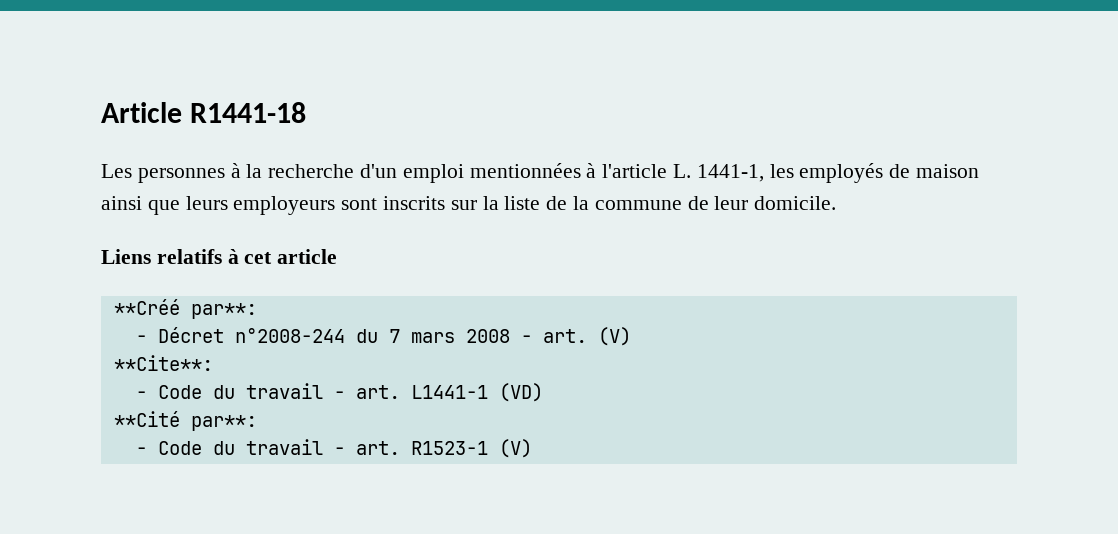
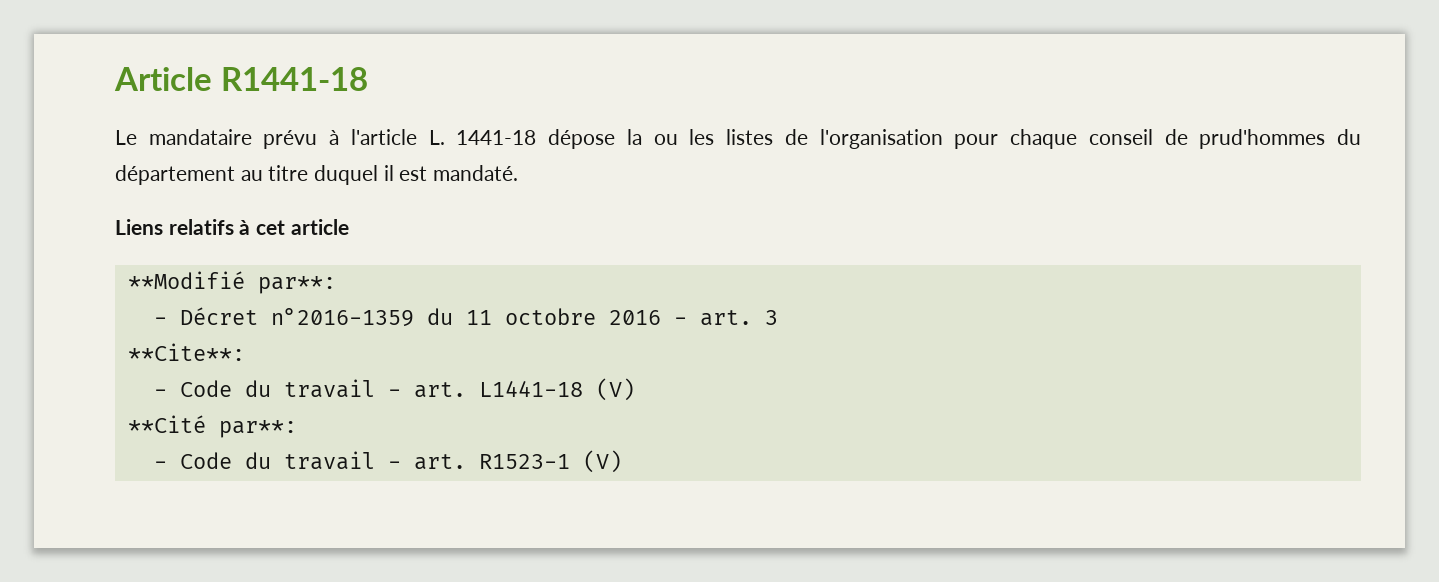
- Les personnes à la recherche d'un emploi mentionnées à l'article L. 1441-1, les employés de maison ainsi que leurs employeurs sont inscrits sur la liste de la commune de leur domicile.
+ Le mandataire prévu à l'article L. 1441-18 dépose la ou les listes de l'organisation pour chaque conseil de prud'hommes du département au titre duquel il est mandaté.
- **Créé par**:
+ **Modifié par**:
- - Décret n°2008-244 du 7 mars 2008 - art. (V)
+ - Décret n°2016-1359 du 11 octobre 2016 - art. 3
- - Code du travail - art. L1441-1 (VD)
+ - Code du travail - art. L1441-18 (V)

